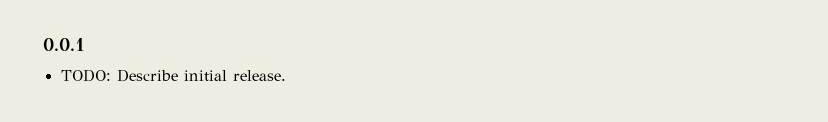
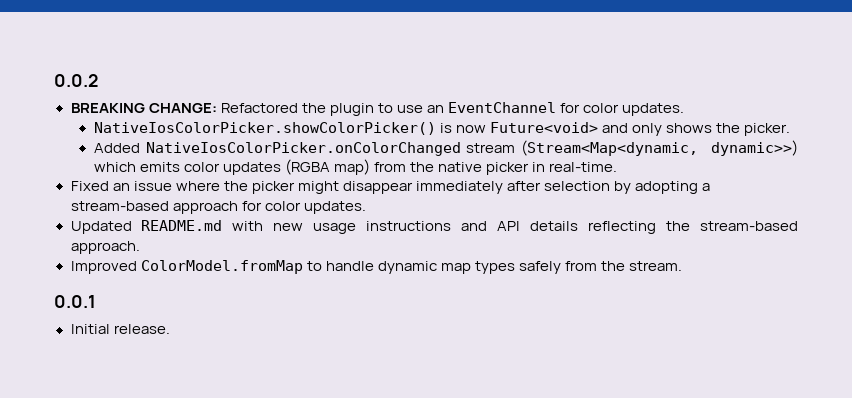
+ 0.0.2
+ BREAKING CHANGE: Refactored the plugin to use an EventChannel for color updates.
+ NativeIosColorPicker.showColorPicker() is now Future<void> and only shows the picker.
+ Added NativeIosColorPicker.onColorChanged stream (Stream<Map<dynamic, dynamic>>) which emits color updates (RGBA map) from the native picker in real-time.
+ Fixed an issue where the picker might disappear immediately after selection by adopting a stream-based approach for color updates.
+ Updated README.md with new usage instructions and API details reflecting the stream-based approach.
+ Improved ColorModel.fromMap to handle dynamic map types safely from the stream.
  0.0.1
- TODO: Describe initial release.
+ Initial release.

